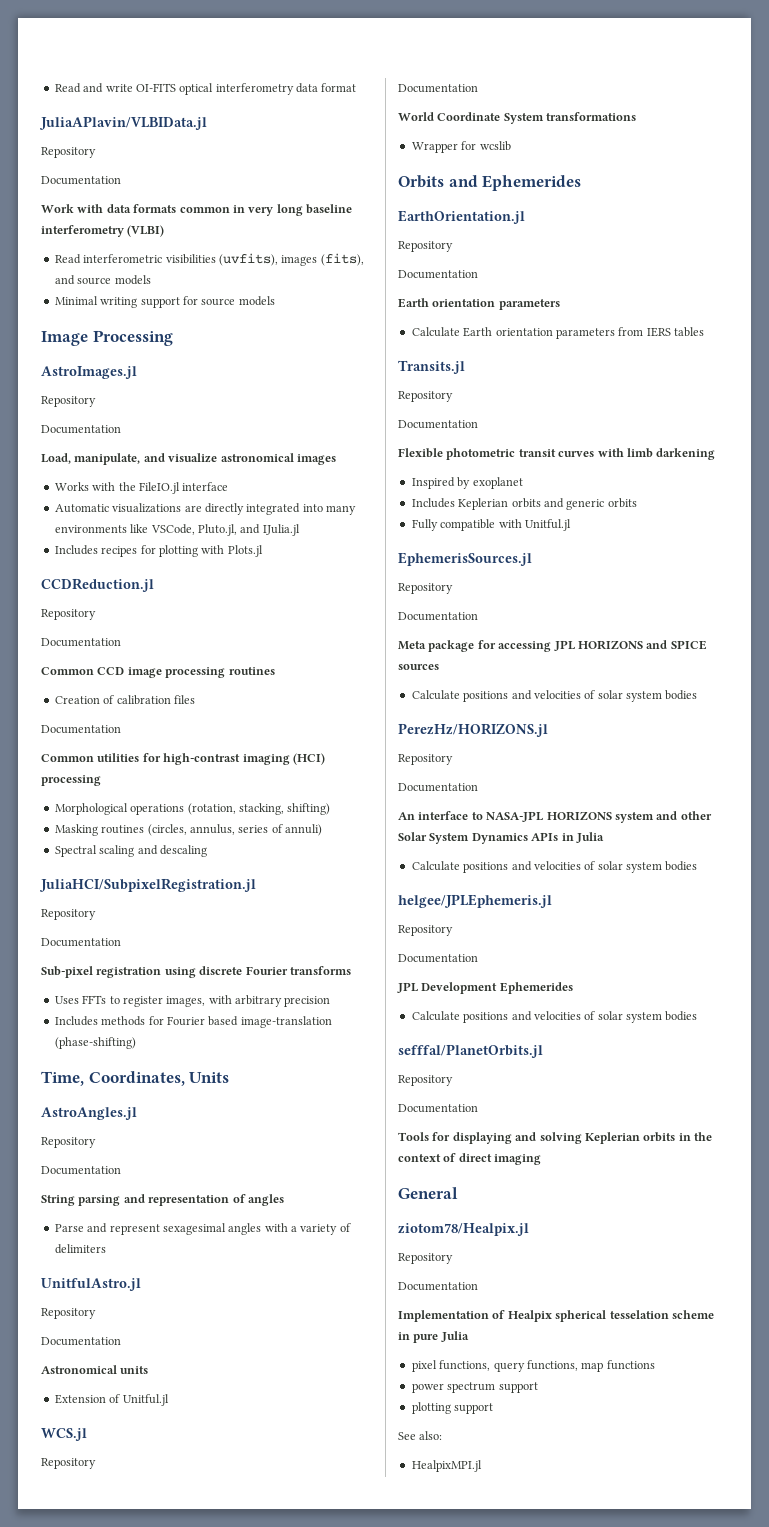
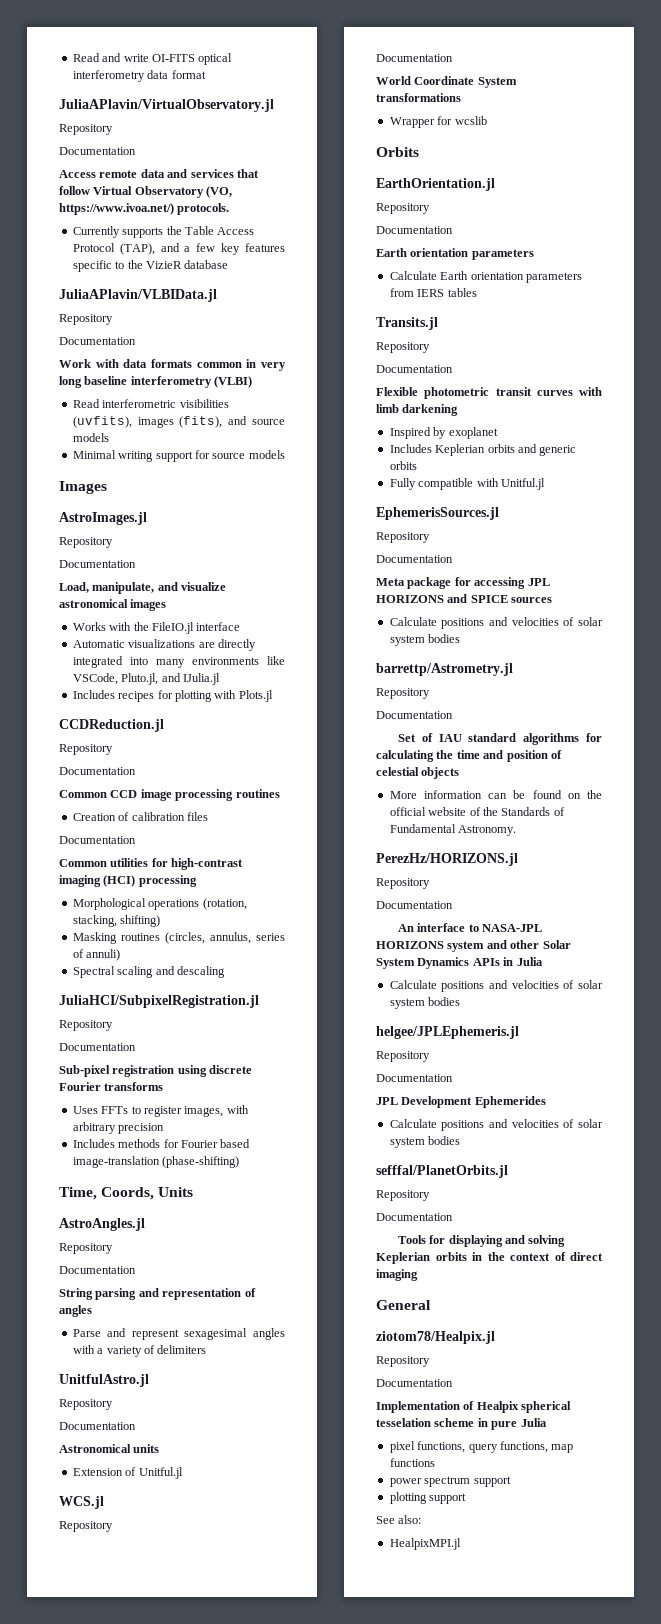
+ JuliaAPlavin/VirtualObservatory.jl
+ Repository
+ Documentation
+ Access remote data and services that follow Virtual Observatory (VO, https://www.ivoa.net/) protocols.
+ Currently supports the Table Access Protocol (TAP), and a few key features specific to the VizieR database
- Image Processing
+ Images
- Time, Coordinates, Units
+ Time, Coords, Units
- Orbits and Ephemerides
+ Orbits
+ barrettp/Astrometry.jl
+ Repository
+ Documentation
+ Set of IAU standard algorithms for calculating the time and position of celestial objects
+ More information can be found on the official website of the Standards of Fundamental Astronomy.

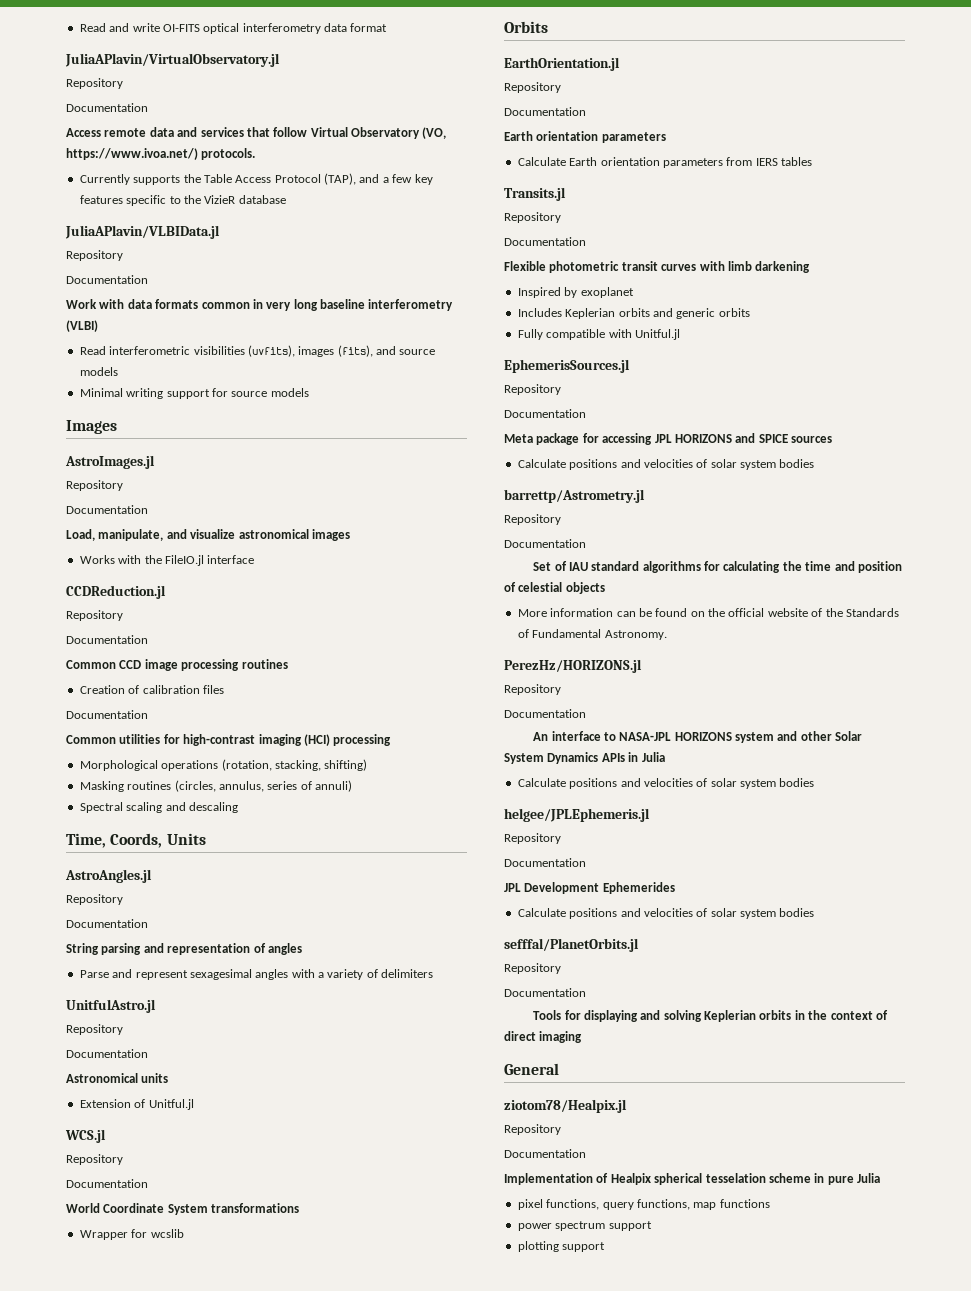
- Automatic visualizations are directly integrated into many environments like VSCode, Pluto.jl, and IJulia.jl
- Includes recipes for plotting with Plots.jl
- JuliaHCI/SubpixelRegistration.jl
- Repository
- Documentation
- Sub-pixel registration using discrete Fourier transforms
- Uses FFTs to register images, with arbitrary precision
- Includes methods for Fourier based image-translation (phase-shifting)
- See also:
- HealpixMPI.jl

